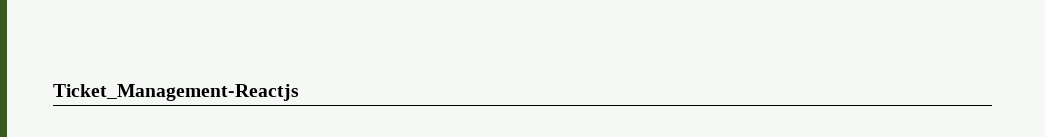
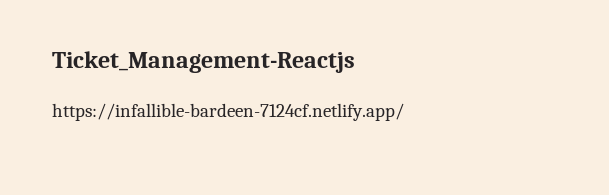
+ https://infallible-bardeen-7124cf.netlify.app/

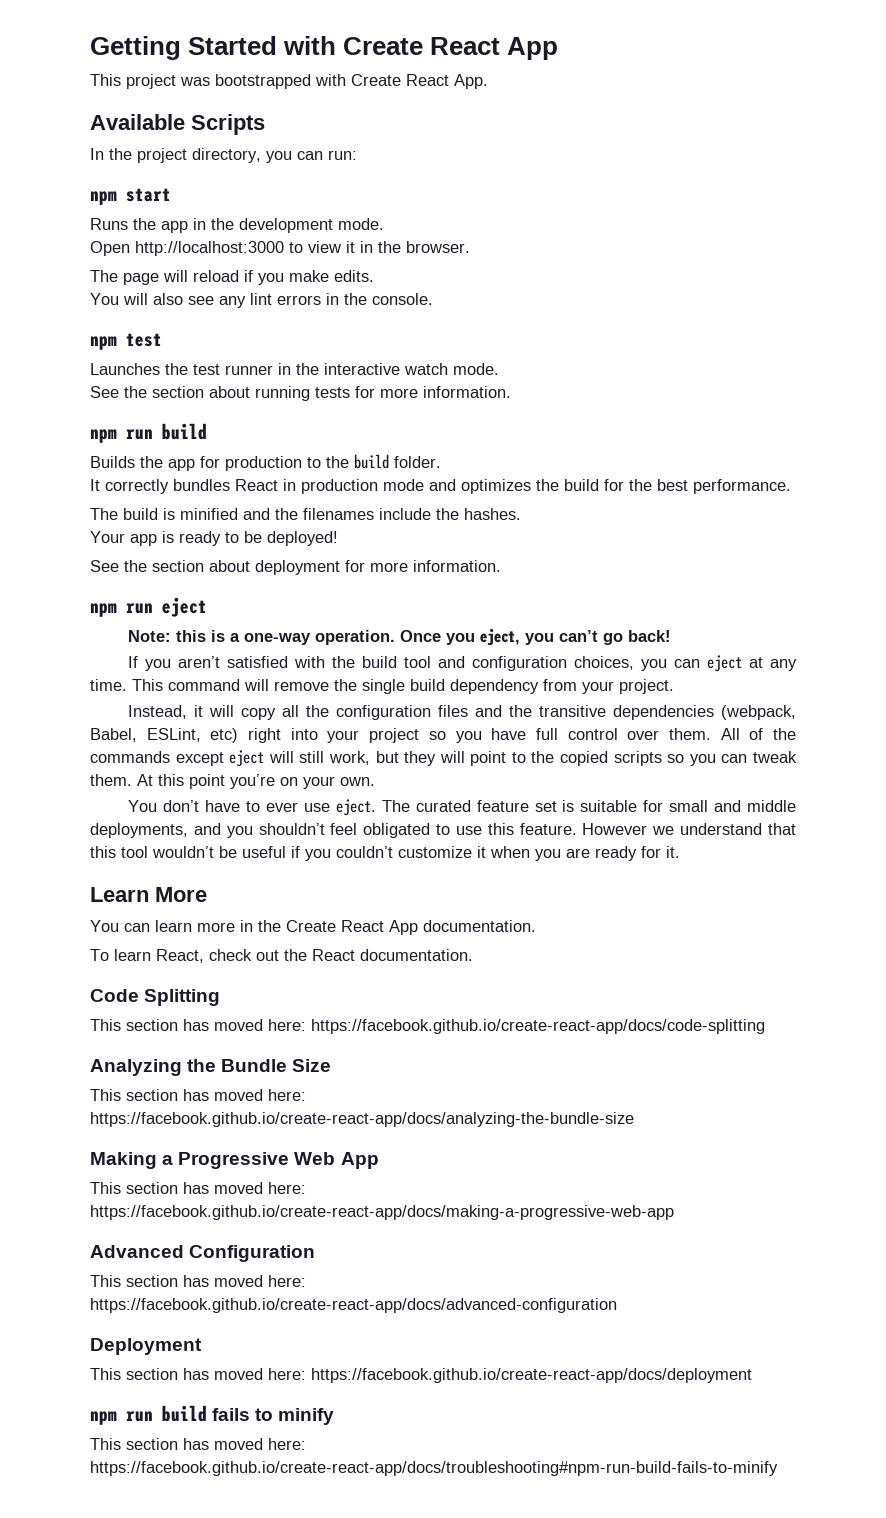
- Ticket_Management-Reactjs
- https://infallible-bardeen-7124cf.netlify.app/
+ Getting Started with Create React App
+ This project was bootstrapped with Create React App.
+ Available Scripts
+ In the project directory, you can run:
+ npm start
+ Runs the app in the development mode.
+ Open http://localhost:3000 to view it in the browser.
+ The page will reload if you make edits.
+ You will also see any lint errors in the console.
+ npm test
+ Launches the test runner in the interactive watch mode.
+ See the section about running tests for more information.
+ npm run build
+ Builds the app for production to the build folder.
+ It correctly bundles React in production mode and optimizes the build for the best performance.
+ The build is minified and the filenames include the hashes.
+ Your app is ready to be deployed!
+ See the section about deployment for more information.
+ npm run eject
+ Note: this is a one-way operation. Once you eject, you can’t go back!
+ If you aren’t satisfied with the build tool and configuration choices, you can eject at any time. This command will remove the single build dependency from your project.
+ Instead, it will copy all the configuration files and the transitive dependencies (webpack, Babel, ESLint, etc) right into your project so you have full control over them. All of the commands except eject will still work, but they will point to the copied scripts so you can tweak them. At this point you’re on your own.
+ You don’t have to ever use eject. The curated feature set is suitable for small and middle deployments, and you shouldn’t feel obligated to use this feature. However we understand that this tool wouldn’t be useful if you couldn’t customize it when you are ready for it.
+ Learn More
+ You can learn more in the Create React App documentation.
+ To learn React, check out the React documentation.
+ Code Splitting
+ This section has moved here: https://facebook.github.io/create-react-app/docs/code-splitting
+ Analyzing the Bundle Size
+ This section has moved here: https://facebook.github.io/create-react-app/docs/analyzing-the-bundle-size
+ Making a Progressive Web App
+ This section has moved here: https://facebook.github.io/create-react-app/docs/making-a-progressive-web-app
+ Advanced Configuration
+ This section has moved here: https://facebook.github.io/create-react-app/docs/advanced-configuration
+ Deployment
+ This section has moved here: https://facebook.github.io/create-react-app/docs/deployment
+ npm run build fails to minify
+ This section has moved here: https://facebook.github.io/create-react-app/docs/troubleshooting#npm-run-build-fails-to-minify

